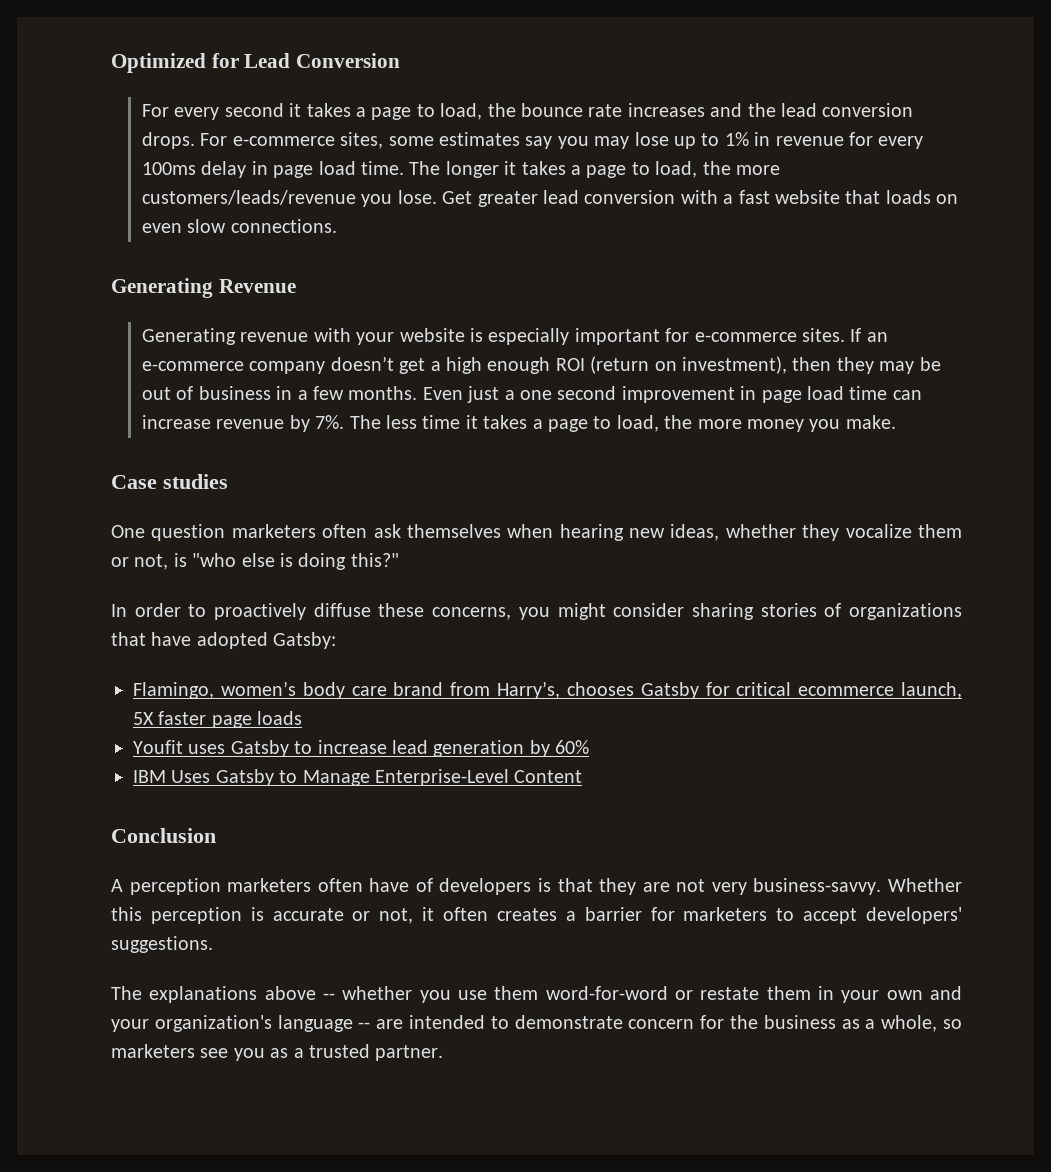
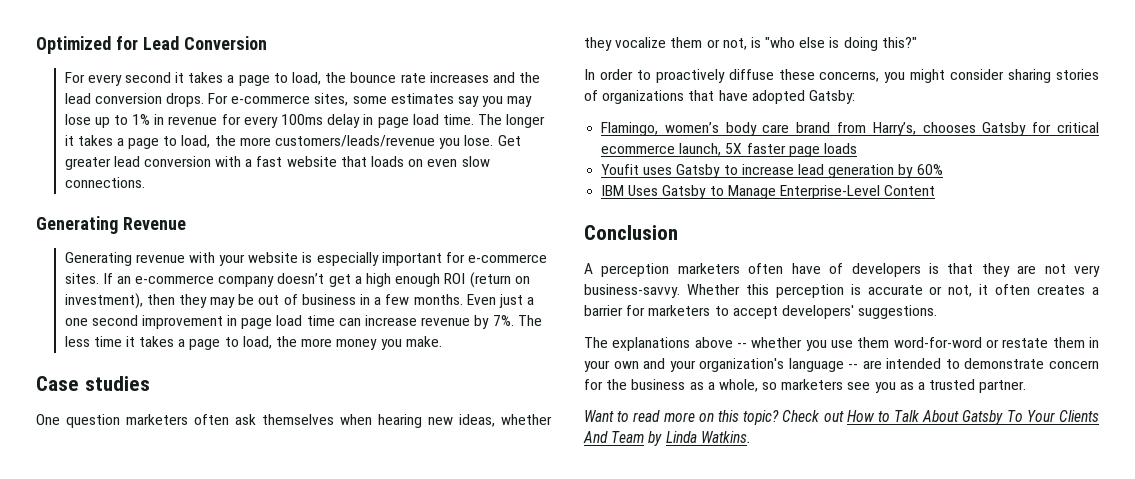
+ Want to read more on this topic? Check out How to Talk About Gatsby To Your Clients And Team by Linda Watkins.

